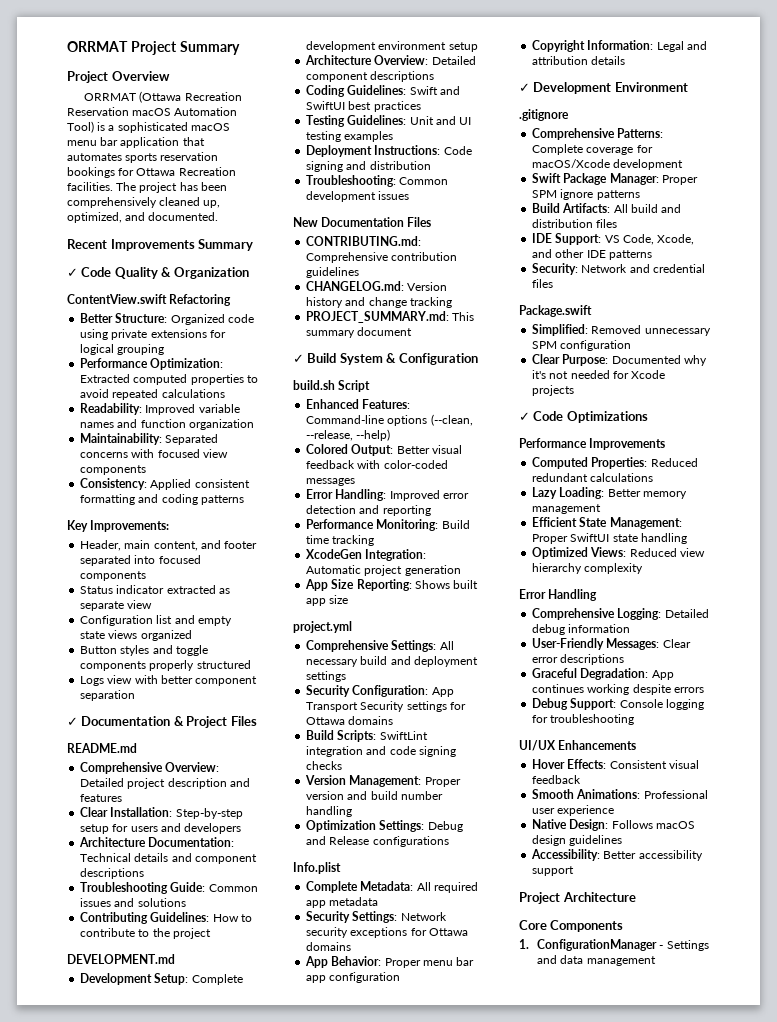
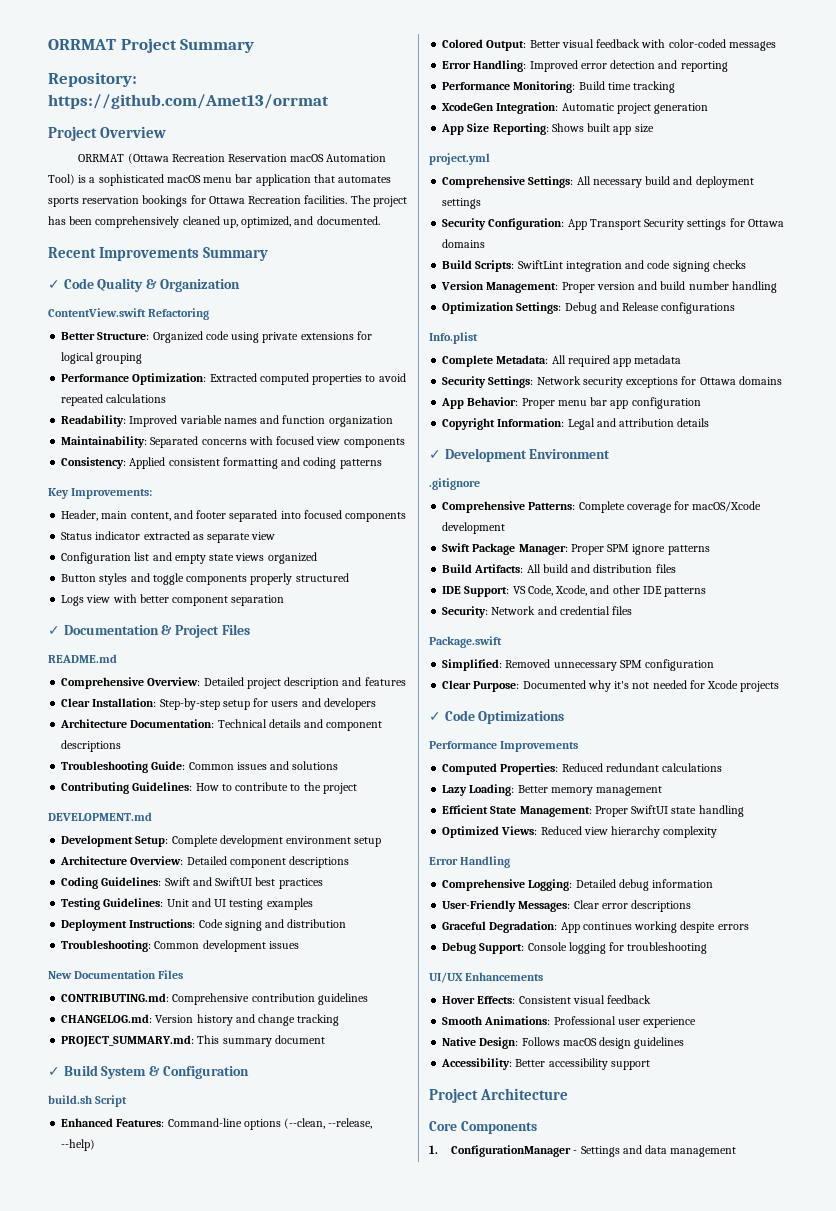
+ Repository: https://github.com/Amet13/orrmat

